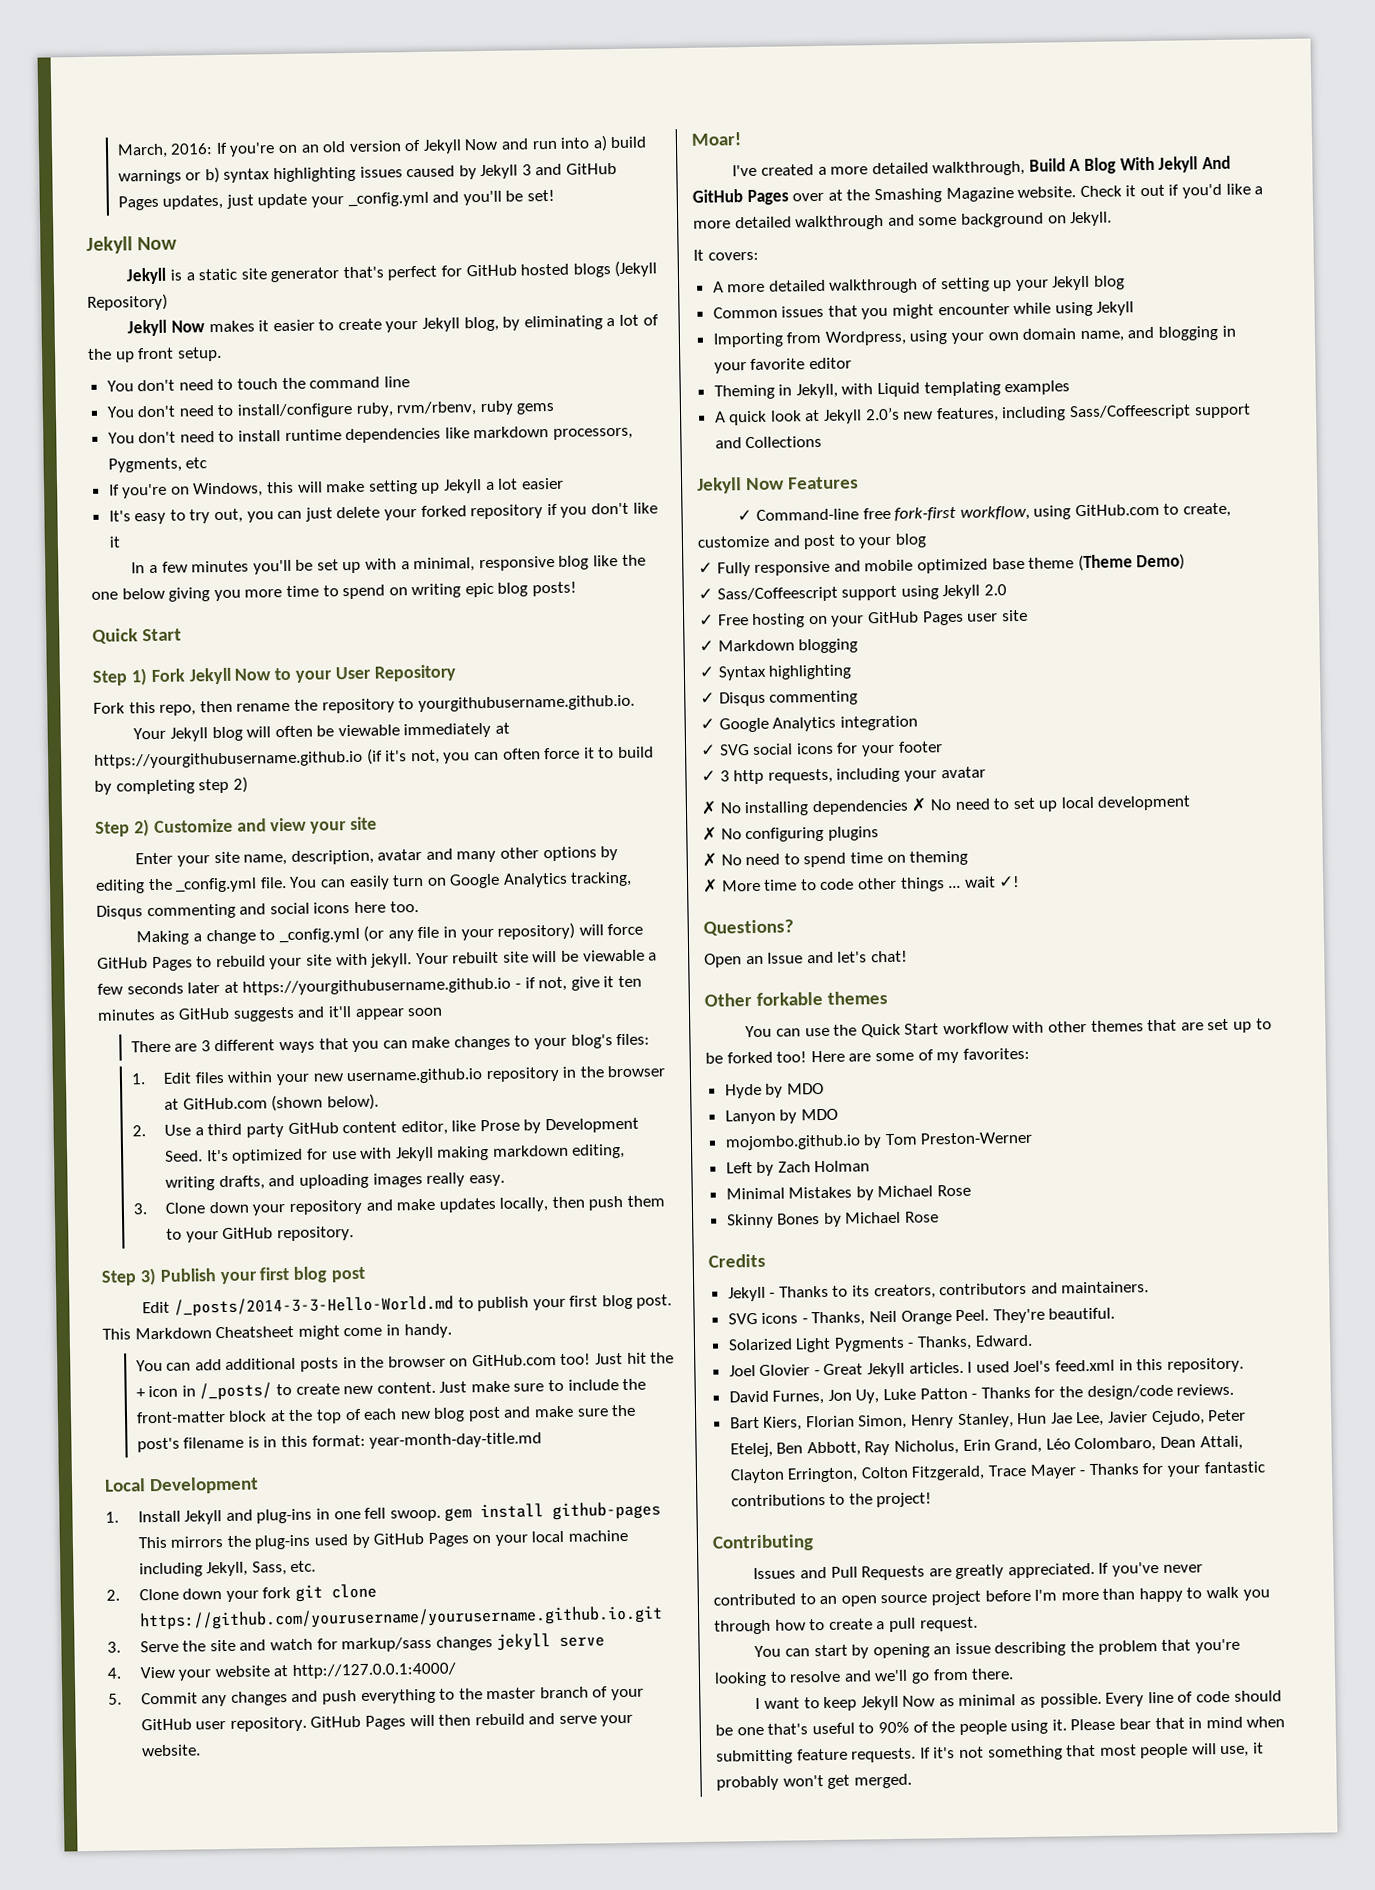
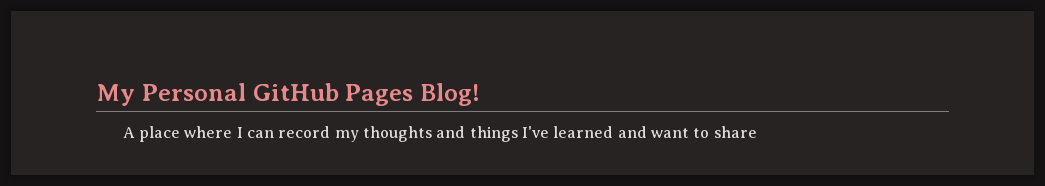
- March, 2016: If you're on an old version of Jekyll Now and run into a) build warnings or b) syntax highlighting issues caused by Jekyll 3 and GitHub Pages updates, just update your _config.yml and you'll be set!
- Jekyll Now
- Jekyll is a static site generator that's perfect for GitHub hosted blogs (Jekyll Repository)
- Jekyll Now makes it easier to create your Jekyll blog, by eliminating a lot of the up front setup.
- You don't need to touch the command line
- You don't need to install/configure ruby, rvm/rbenv, ruby gems
- You don't need to install runtime dependencies like markdown processors, Pygments, etc
- If you're on Windows, this will make setting up Jekyll a lot easier
- It's easy to try out, you can just delete your forked repository if you don't like it
- In a few minutes you'll be set up with a minimal, responsive blog like the one below giving you more time to spend on writing epic blog posts!
- Quick Start
- Step 1) Fork Jekyll Now to your User Repository
- Fork this repo, then rename the repository to yourgithubusername.github.io.
- Your Jekyll blog will often be viewable immediately at https://yourgithubusername.github.io (if it's not, you can often force it to build by completing step 2)
- Step 2) Customize and view your site
- Enter your site name, description, avatar and many other options by editing the _config.yml file. You can easily turn on Google Analytics tracking, Disqus commenting and social icons here too.
- Making a change to _config.yml (or any file in your repository) will force GitHub Pages to rebuild your site with jekyll. Your rebuilt site will be viewable a few seconds later at https://yourgithubusername.github.io - if not, give it ten minutes as GitHub suggests and it'll appear soon
- There are 3 different ways that you can make changes to your blog's files:
- 1. Edit files within your new username.github.io repository in the browser at GitHub.com (shown below).
- 2. Use a third party GitHub content editor, like Prose by Development Seed. It's optimized for use with Jekyll making markdown editing, writing drafts, and uploading images really easy.
- 3. Clone down your repository and make updates locally, then push them to your GitHub repository.
- Step 3) Publish your first blog post
- Edit /_posts/2014-3-3-Hello-World.md to publish your first blog post. This Markdown Cheatsheet might come in handy.
- You can add additional posts in the browser on GitHub.com too! Just hit the + icon in /_posts/ to create new content. Just make sure to include the front-matter block at the top of each new blog post and make sure the post's filename is in this format: year-month-day-title.md
- Local Development
- 1. Install Jekyll and plug-ins in one fell swoop. gem install github-pages This mirrors the plug-ins used by GitHub Pages on your local machine including Jekyll, Sass, etc.
- 2. Clone down your fork git clone https://github.com/yourusername/yourusername.github.io.git
- 3. Serve the site and watch for markup/sass changes jekyll serve
- 4. View your website at http://127.0.0.1:4000/
- 5. Commit any changes and push everything to the master branch of your GitHub user repository. GitHub Pages will then rebuild and serve your website.
- Moar!
- I've created a more detailed walkthrough, Build A Blog With Jekyll And GitHub Pages over at the Smashing Magazine website. Check it out if you'd like a more detailed walkthrough and some background on Jekyll.
- It covers:
- A more detailed walkthrough of setting up your Jekyll blog
- Common issues that you might encounter while using Jekyll
- Importing from Wordpress, using your own domain name, and blogging in your favorite editor
- Theming in Jekyll, with Liquid templating examples
- A quick look at Jekyll 2.0’s new features, including Sass/Coffeescript support and Collections
- Jekyll Now Features
- ✓ Command-line free fork-first workflow, using GitHub.com to create, customize and post to your blog
- ✓ Fully responsive and mobile optimized base theme (Theme Demo)
- ✓ Sass/Coffeescript support using Jekyll 2.0
- ✓ Free hosting on your GitHub Pages user site
- ✓ Markdown blogging
- ✓ Syntax highlighting
- ✓ Disqus commenting
- ✓ Google Analytics integration
- ✓ SVG social icons for your footer
- ✓ 3 http requests, including your avatar
- ✗ No installing dependencies ✗ No need to set up local development
- ✗ No configuring plugins
- ✗ No need to spend time on theming
- ✗ More time to code other things ... wait ✓!
- Questions?
- Open an Issue and let's chat!
- Other forkable themes
- You can use the Quick Start workflow with other themes that are set up to be forked too! Here are some of my favorites:
- Hyde by MDO
- Lanyon by MDO
- mojombo.github.io by Tom Preston-Werner
- Left by Zach Holman
- Minimal Mistakes by Michael Rose
- Skinny Bones by Michael Rose
- Credits
- Jekyll - Thanks to its creators, contributors and maintainers.
- SVG icons - Thanks, Neil Orange Peel. They're beautiful.
- Solarized Light Pygments - Thanks, Edward.
- Joel Glovier - Great Jekyll articles. I used Joel's feed.xml in this repository.
- David Furnes, Jon Uy, Luke Patton - Thanks for the design/code reviews.
- Bart Kiers, Florian Simon, Henry Stanley, Hun Jae Lee, Javier Cejudo, Peter Etelej, Ben Abbott, Ray Nicholus, Erin Grand, Léo Colombaro, Dean Attali, Clayton Errington, Colton Fitzgerald, Trace Mayer - Thanks for your fantastic contributions to the project!
- Contributing
- Issues and Pull Requests are greatly appreciated. If you've never contributed to an open source project before I'm more than happy to walk you through how to create a pull request.
- You can start by opening an issue describing the problem that you're looking to resolve and we'll go from there.
- I want to keep Jekyll Now as minimal as possible. Every line of code should be one that's useful to 90% of the people using it. Please bear that in mind when submitting feature requests. If it's not something that most people will use, it probably won't get merged.
+ My Personal GitHub Pages Blog!
+ A place where I can record my thoughts and things I've learned and want to share

